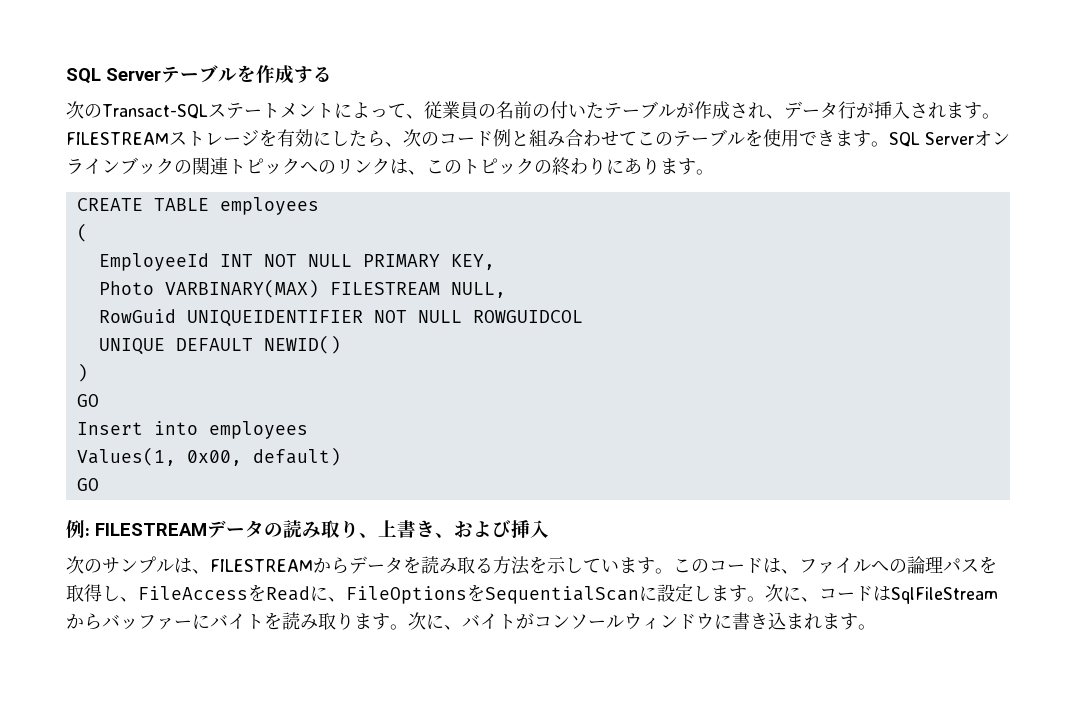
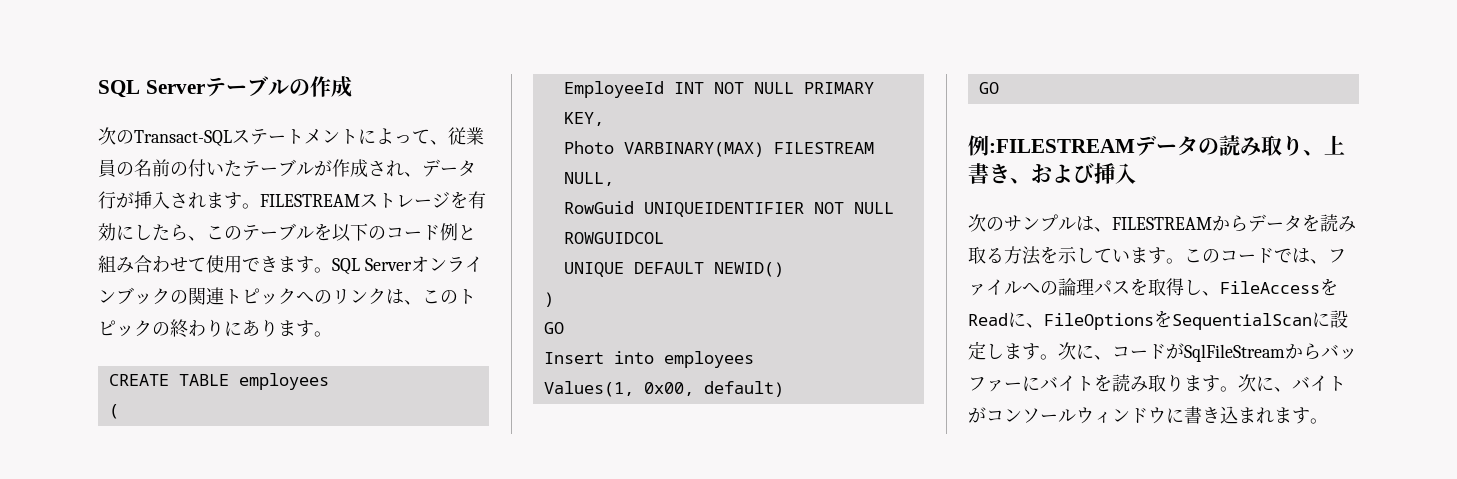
- SQL Serverテーブルを作成する
+ SQL Serverテーブルの作成
- FILESTREAMストレージを有効にしたら、次のコード例と組み合わせてこのテーブルを使用できます。
+ FILESTREAMストレージを有効にしたら、このテーブルを以下のコード例と組み合わせて使用できます。
- 例: FILESTREAMデータの読み取り、上書き、および挿入
+ 例:FILESTREAMデータの読み取り、上書き、および挿入
- このコードは、ファイルへの論理パスを取得し、FileAccessをReadに、FileOptionsをSequentialScanに設定します。
+ このコードでは、ファイルへの論理パスを取得し、FileAccessをReadに、FileOptionsをSequentialScanに設定します。
- 次に、コードはSqlFileStreamからバッファーにバイトを読み取ります。
+ 次に、コードがSqlFileStreamからバッファーにバイトを読み取ります。

